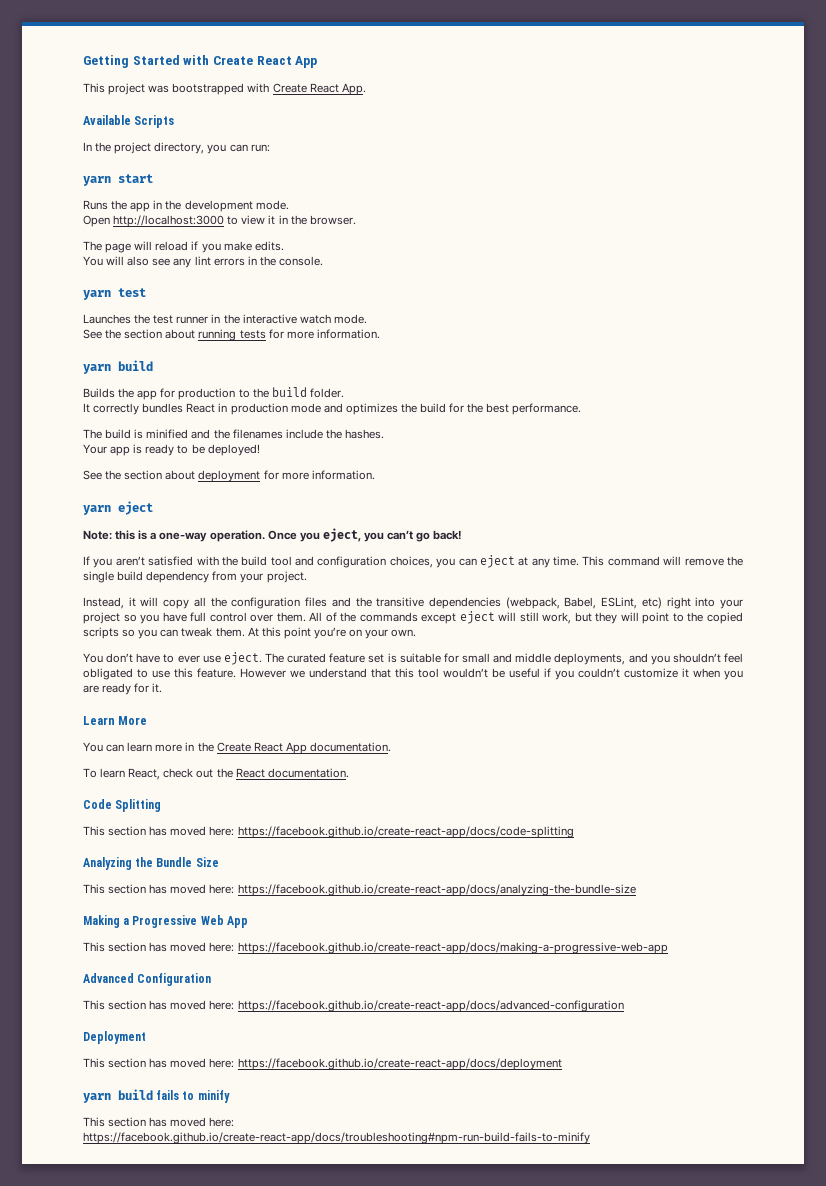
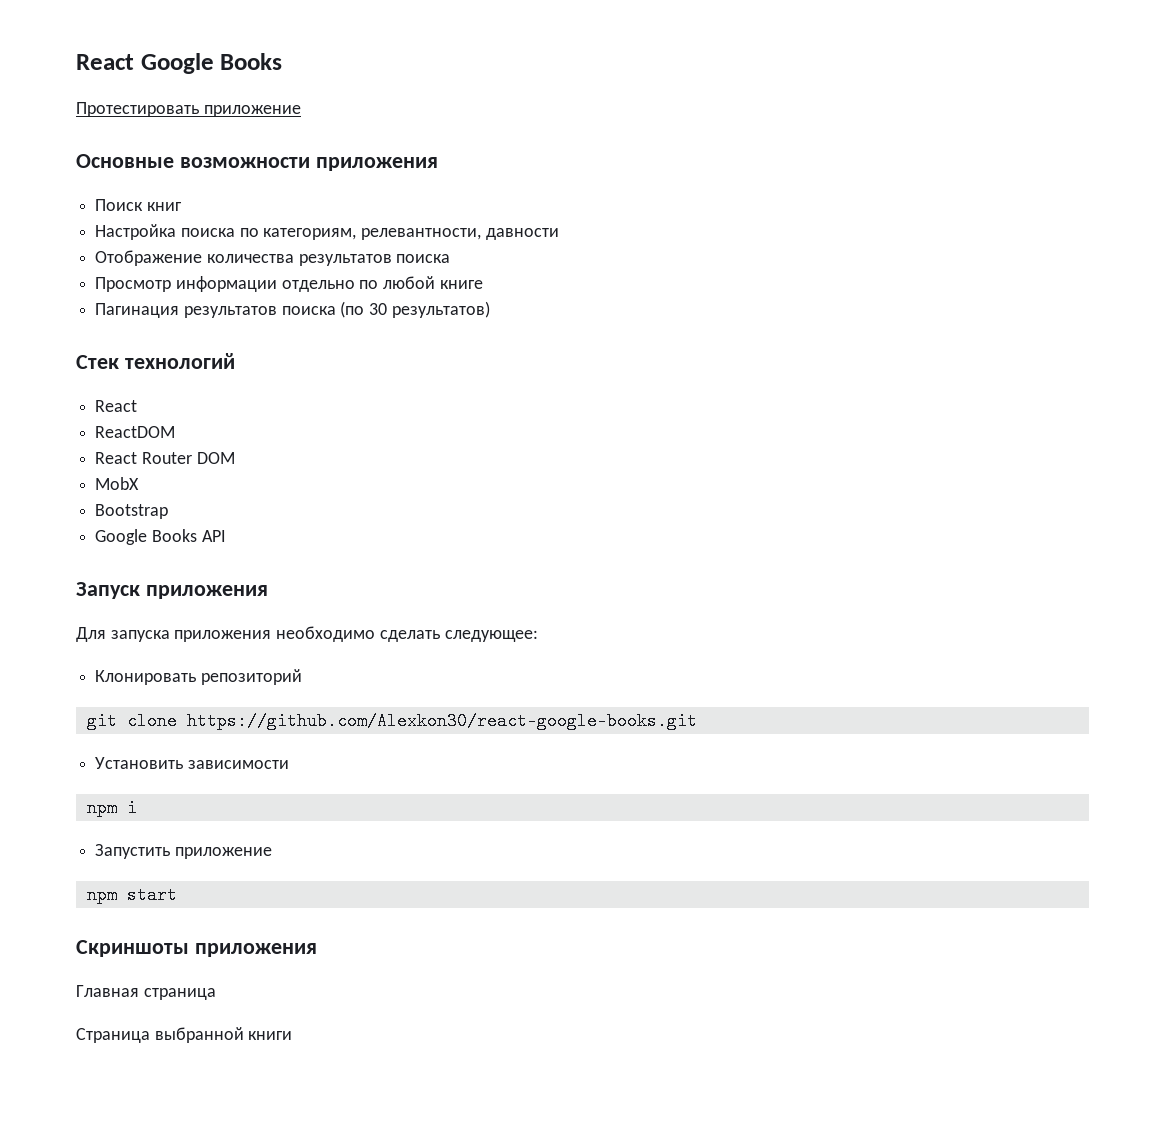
- Getting Started with Create React App
- This project was bootstrapped with Create React App.
- Available Scripts
- In the project directory, you can run:
- yarn start
- Runs the app in the development mode.
- Open http://localhost:3000 to view it in the browser.
- The page will reload if you make edits.
- You will also see any lint errors in the console.
- yarn test
- Launches the test runner in the interactive watch mode.
- See the section about running tests for more information.
- yarn build
- Builds the app for production to the build folder.
- It correctly bundles React in production mode and optimizes the build for the best performance.
- The build is minified and the filenames include the hashes.
- Your app is ready to be deployed!
- See the section about deployment for more information.
- yarn eject
- Note: this is a one-way operation. Once you eject, you can’t go back!
- If you aren’t satisfied with the build tool and configuration choices, you can eject at any time. This command will remove the single build dependency from your project.
- Instead, it will copy all the configuration files and the transitive dependencies (webpack, Babel, ESLint, etc) right into your project so you have full control over them. All of the commands except eject will still work, but they will point to the copied scripts so you can tweak them. At this point you’re on your own.
- You don’t have to ever use eject. The curated feature set is suitable for small and middle deployments, and you shouldn’t feel obligated to use this feature. However we understand that this tool wouldn’t be useful if you couldn’t customize it when you are ready for it.
- Learn More
- You can learn more in the Create React App documentation.
- To learn React, check out the React documentation.
- Code Splitting
- This section has moved here: https://facebook.github.io/create-react-app/docs/code-splitting
- Analyzing the Bundle Size
- This section has moved here: https://facebook.github.io/create-react-app/docs/analyzing-the-bundle-size
- Making a Progressive Web App
- This section has moved here: https://facebook.github.io/create-react-app/docs/making-a-progressive-web-app
- Advanced Configuration
- This section has moved here: https://facebook.github.io/create-react-app/docs/advanced-configuration
- Deployment
- This section has moved here: https://facebook.github.io/create-react-app/docs/deployment
- yarn build fails to minify
- This section has moved here: https://facebook.github.io/create-react-app/docs/troubleshooting#npm-run-build-fails-to-minify
+ React Google Books
+ Протестировать приложение
+ Основные возможности приложения
+ Поиск книг
+ Настройка поиска по категориям, релевантности, давности
+ Отображение количества результатов поиска
+ Просмотр информации отдельно по любой книге
+ Пагинация результатов поиска (по 30 результатов)
+ Стек технологий
+ React
+ ReactDOM
+ React Router DOM
+ MobX
+ Bootstrap
+ Google Books API
+ Запуск приложения
+ Для запуска приложения необходимо сделать следующее:
+ Клонировать репозиторий
+ git clone https://github.com/Alexkon30/react-google-books.git
+ Установить зависимости
+ npm i
+ Запустить приложение
+ npm start
+ Скриншоты приложения
+ Главная страница
+ Страница выбранной книги

